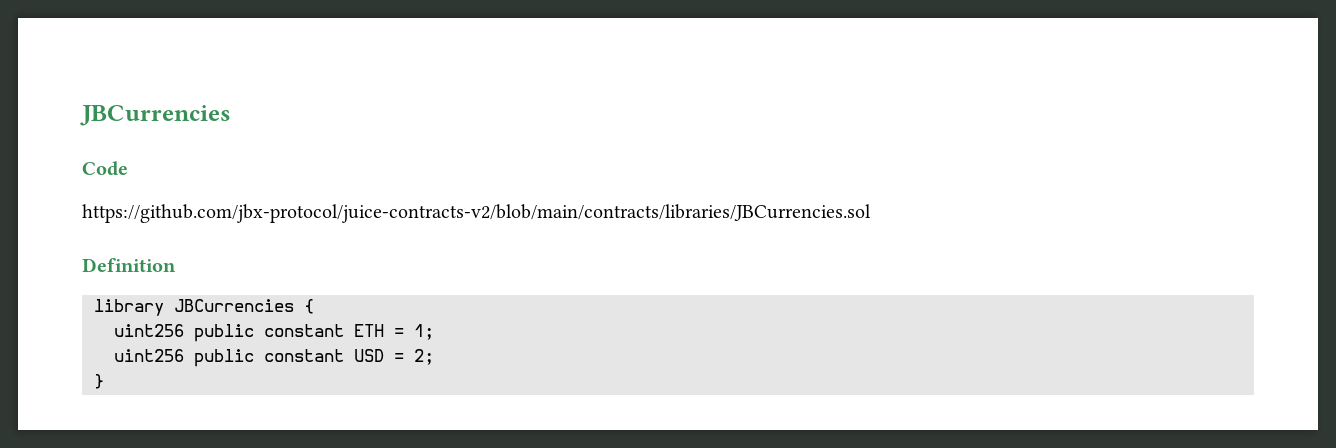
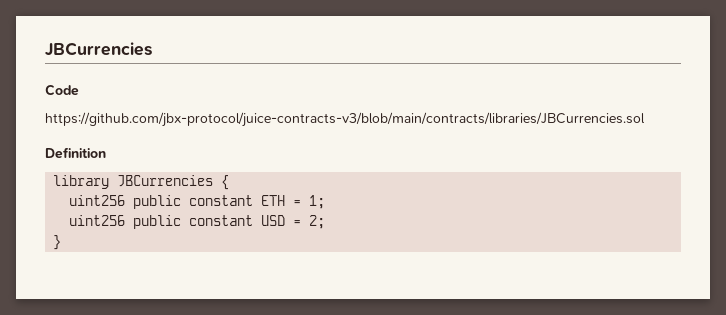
- https://github.com/jbx-protocol/juice-contracts-v2/blob/main/contracts/libraries/JBCurrencies.sol
+ https://github.com/jbx-protocol/juice-contracts-v3/blob/main/contracts/libraries/JBCurrencies.sol

